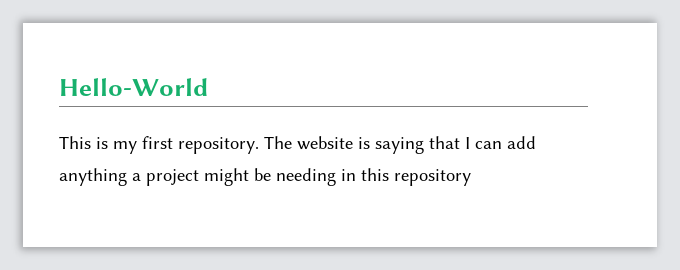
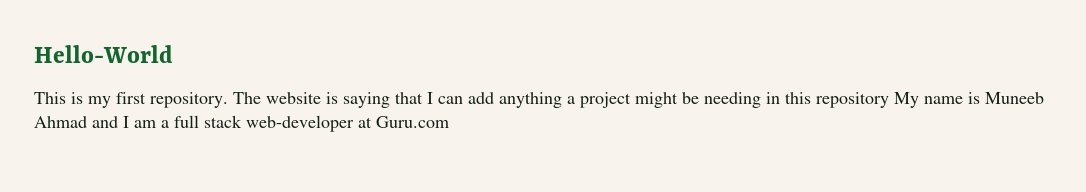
- The website is saying that I can add anything a project might be needing in this repository
+ The website is saying that I can add anything a project might be needing in this repository My name is Muneeb Ahmad and I am a full stack web-developer at Guru.com

